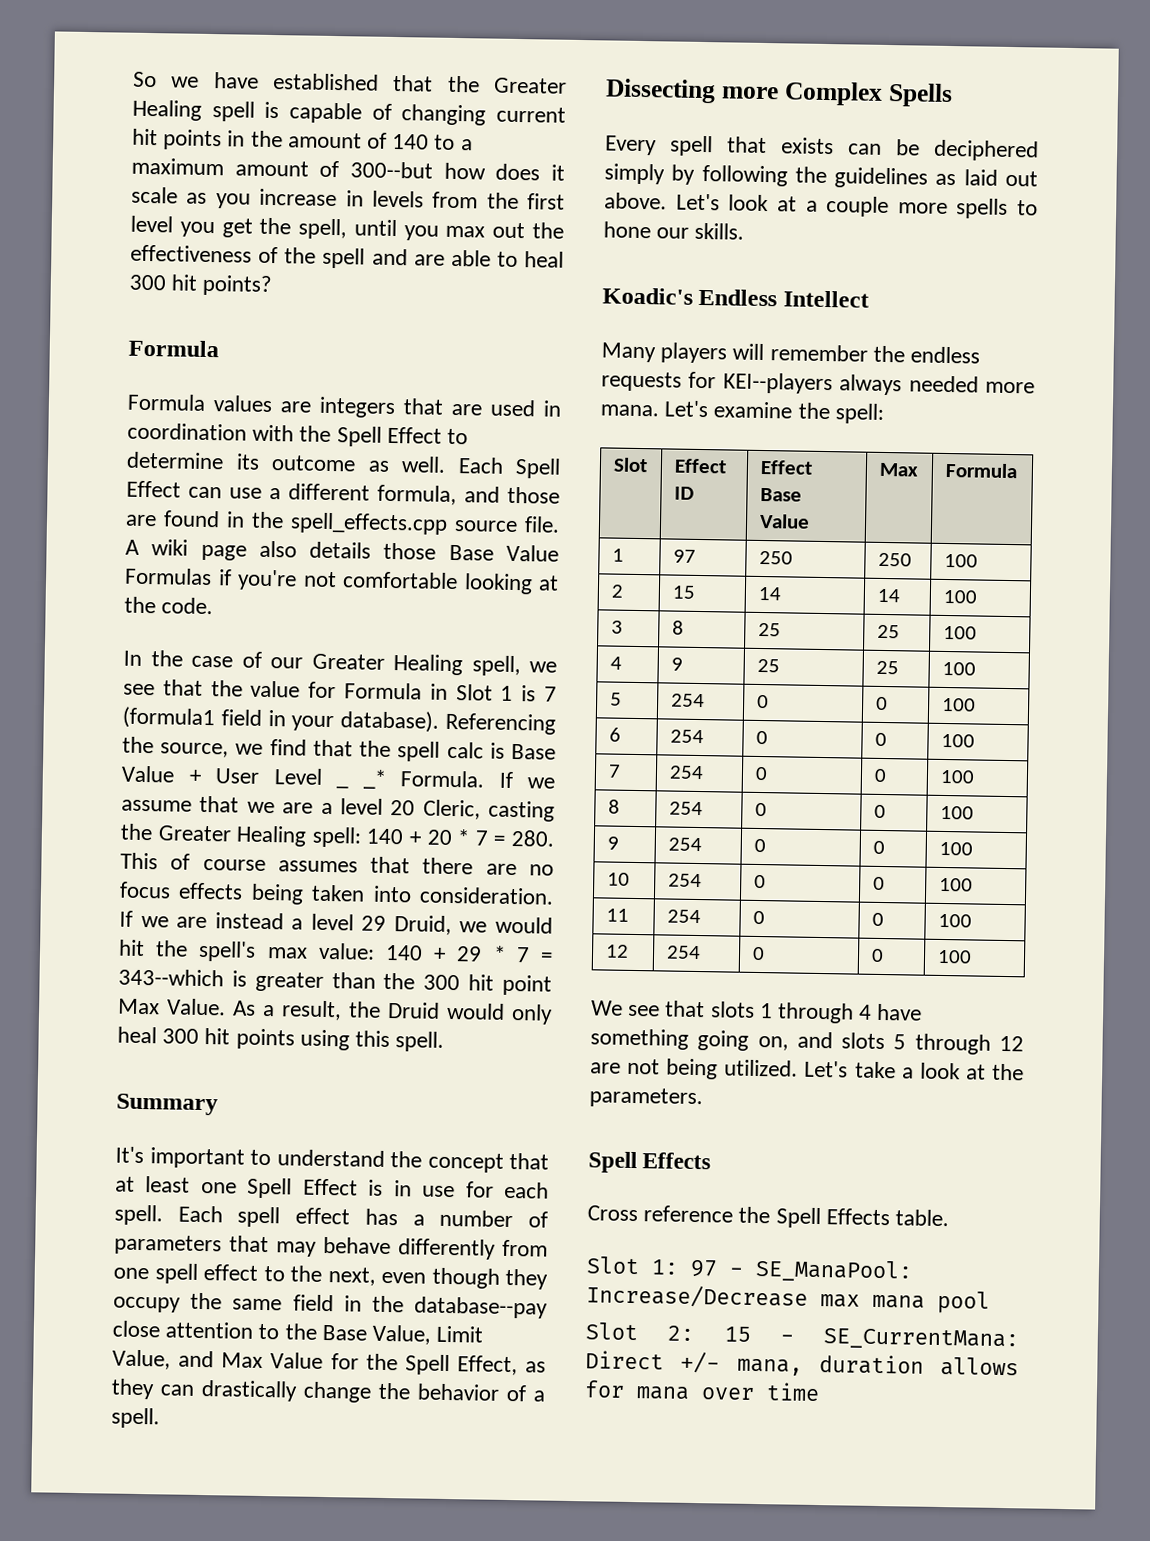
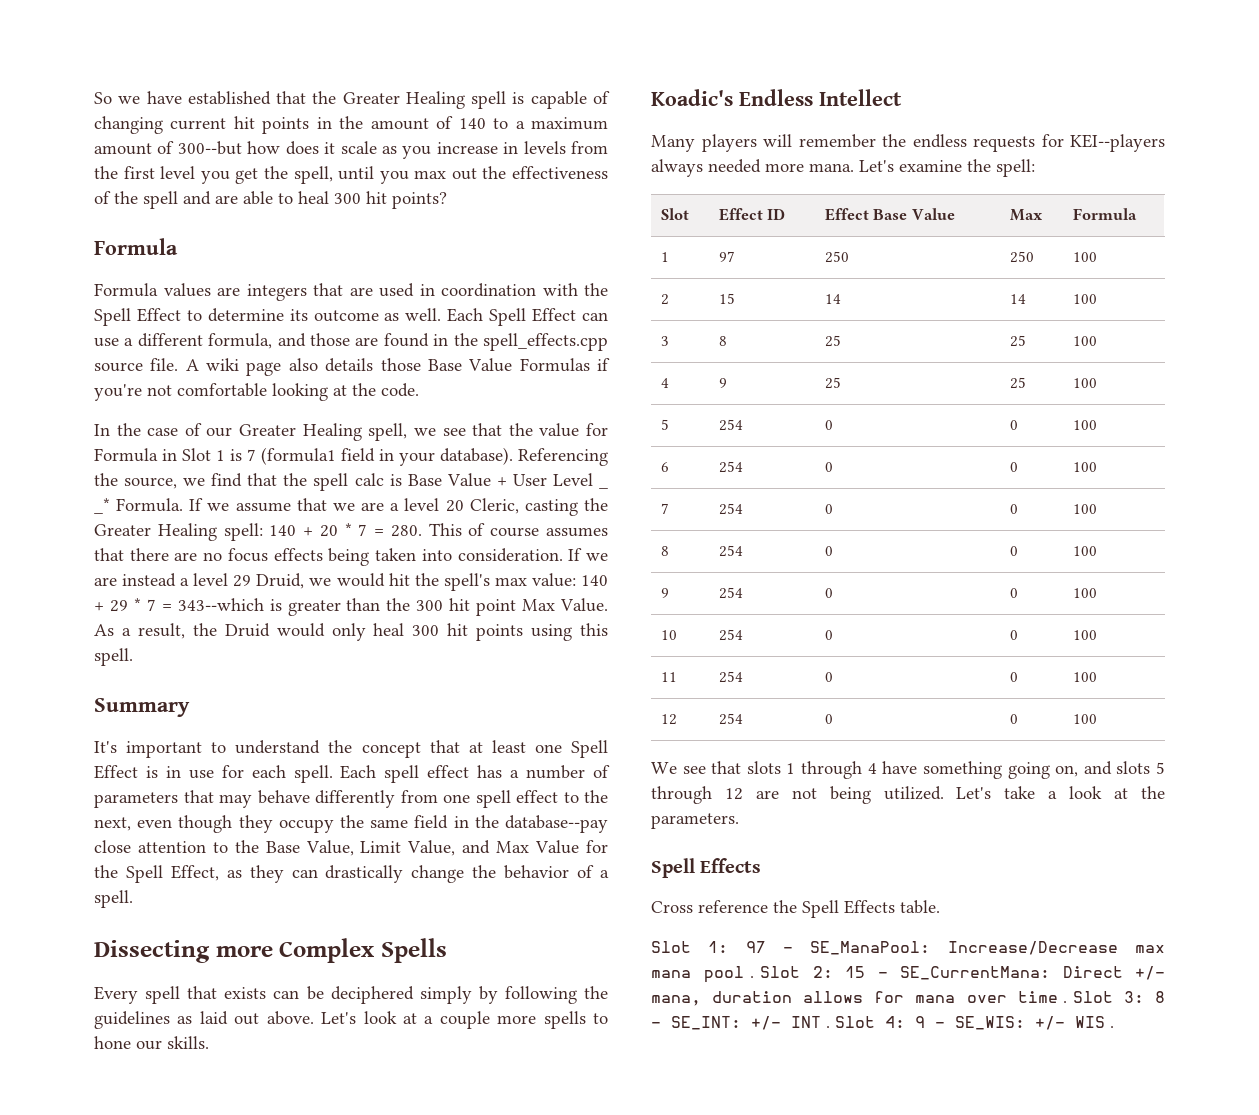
- Slot 1: 97 - SE_ManaPool: Increase/Decrease max mana pool
- Slot 2: 15 - SE_CurrentMana: Direct +/- mana, duration allows for mana over time
+ Slot 1: 97 - SE_ManaPool: Increase/Decrease max mana pool . Slot 2: 15 - SE_CurrentMana: Direct +/- mana, duration allows for mana over time . Slot 3: 8 - SE_INT: +/- INT . Slot 4: 9 - SE_WIS: +/- WIS .

